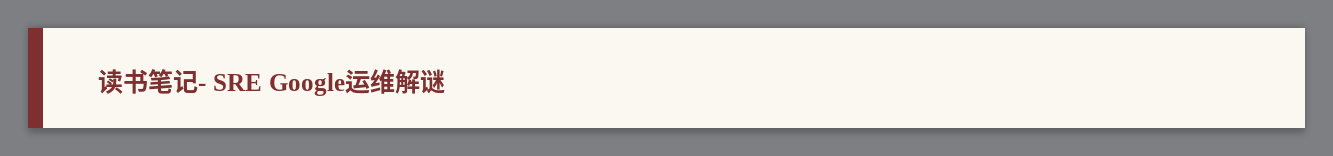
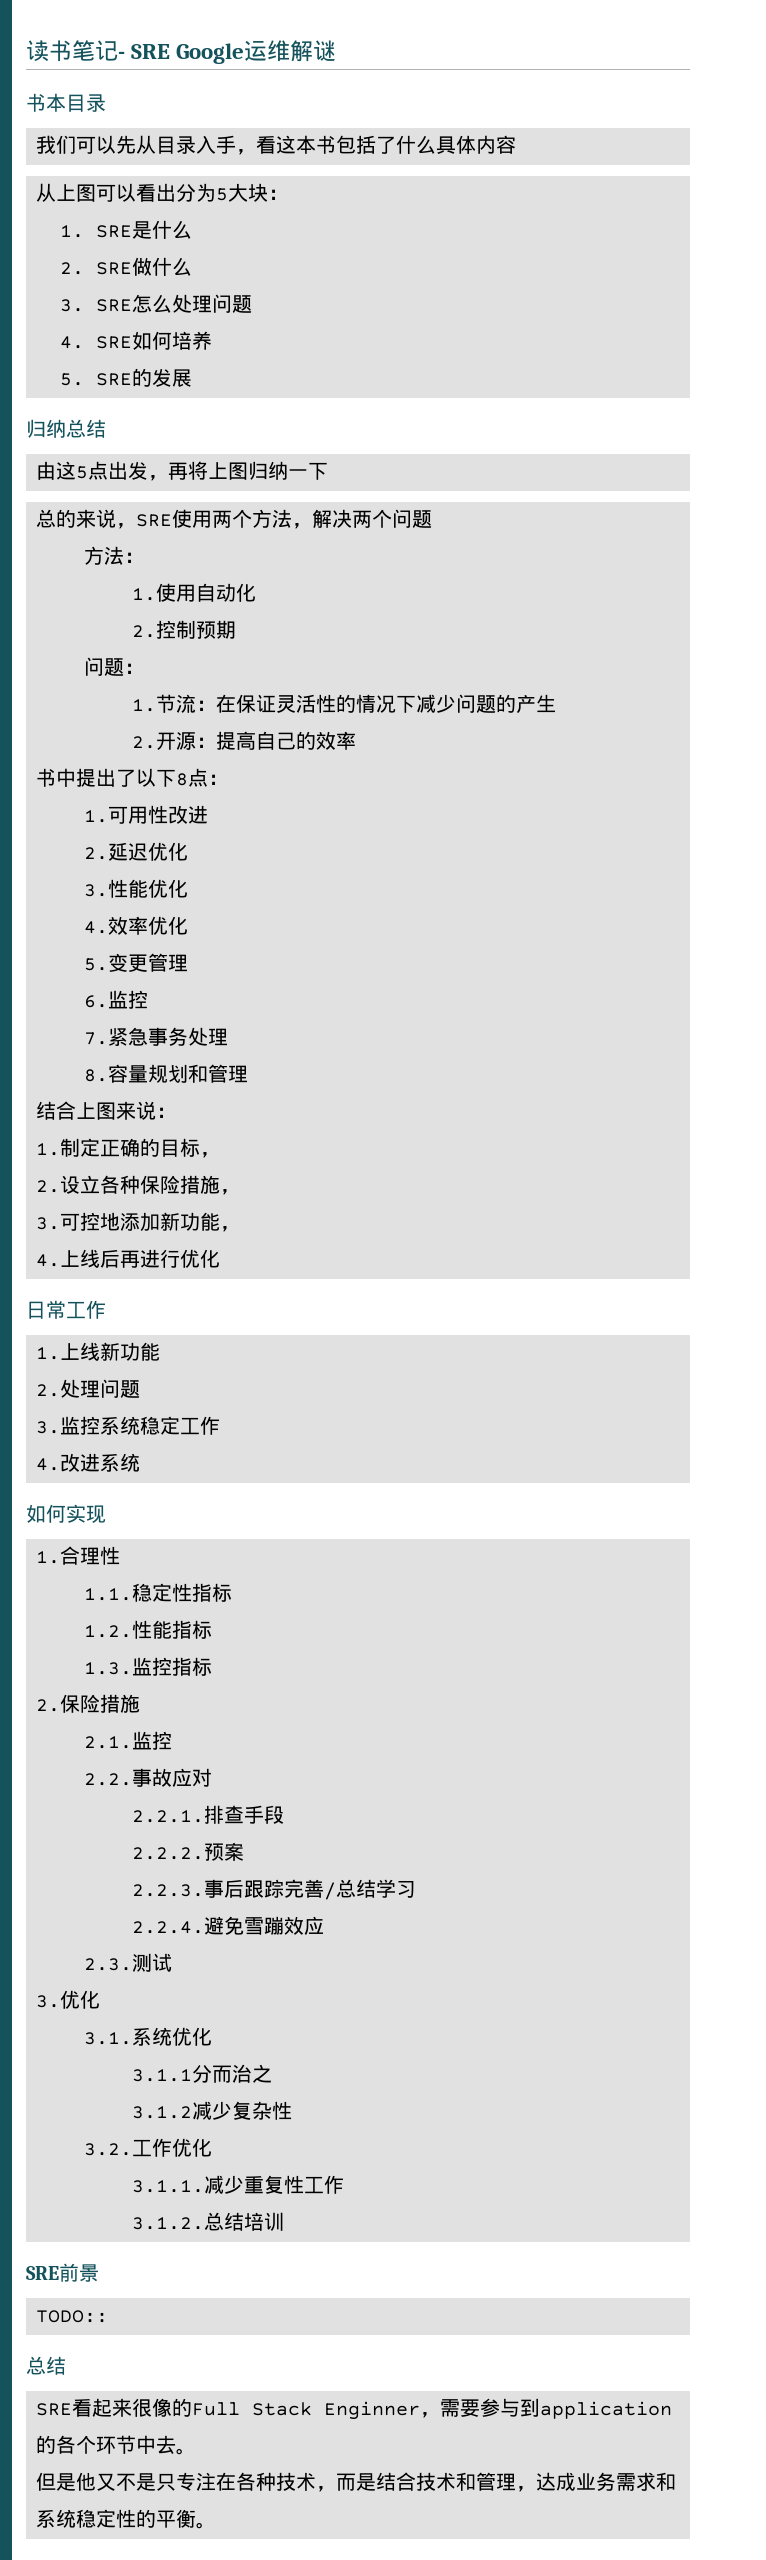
+ 书本目录
+ 我们可以先从目录入手，看这本书包括了什么具体内容
+ 从上图可以看出分为5大块：
+ 1. SRE是什么
+ 2. SRE做什么
+ 3. SRE怎么处理问题
+ 4. SRE如何培养
+ 5. SRE的发展
+ 归纳总结
+ 由这5点出发，再将上图归纳一下
+ 总的来说，SRE使用两个方法，解决两个问题
+ 方法：
+ 1.使用自动化
+ 2.控制预期
+ 问题：
+ 1.节流：在保证灵活性的情况下减少问题的产生
+ 2.开源：提高自己的效率
+ 书中提出了以下8点：
+ 1.可用性改进
+ 2.延迟优化
+ 3.性能优化
+ 4.效率优化
+ 5.变更管理
+ 6.监控
+ 7.紧急事务处理
+ 8.容量规划和管理
+ 结合上图来说：
+ 1.制定正确的目标，
+ 2.设立各种保险措施，
+ 3.可控地添加新功能，
+ 4.上线后再进行优化
+ 日常工作
+ 1.上线新功能
+ 2.处理问题
+ 3.监控系统稳定工作
+ 4.改进系统
+ 如何实现
+ 1.合理性
+ 1.1.稳定性指标
+ 1.2.性能指标
+ 1.3.监控指标
+ 2.保险措施
+ 2.1.监控
+ 2.2.事故应对
+ 2.2.1.排查手段
+ 2.2.2.预案
+ 2.2.3.事后跟踪完善/总结学习
+ 2.2.4.避免雪蹦效应
+ 2.3.测试
+ 3.优化
+ 3.1.系统优化
+ 3.1.1分而治之
+ 3.1.2减少复杂性
+ 3.2.工作优化
+ 3.1.1.减少重复性工作
+ 3.1.2.总结培训
+ SRE前景
+ TODO::
+ 总结
+ SRE看起来很像的Full Stack Enginner，需要参与到application的各个环节中去。
+ 但是他又不是只专注在各种技术，而是结合技术和管理，达成业务需求和系统稳定性的平衡。

